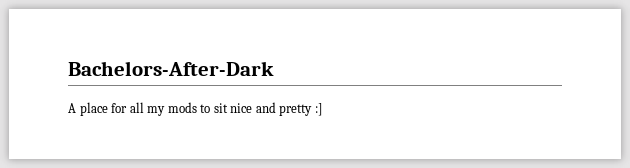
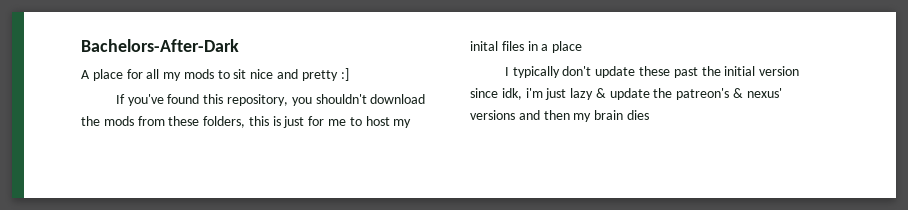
+ If you've found this repository, you shouldn't download the mods from these folders, this is just for me to host my inital files in a place
+ I typically don't update these past the initial version since idk, i'm just lazy & update the patreon's & nexus' versions and then my brain dies

